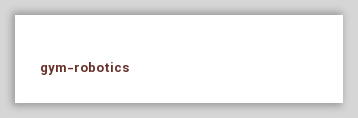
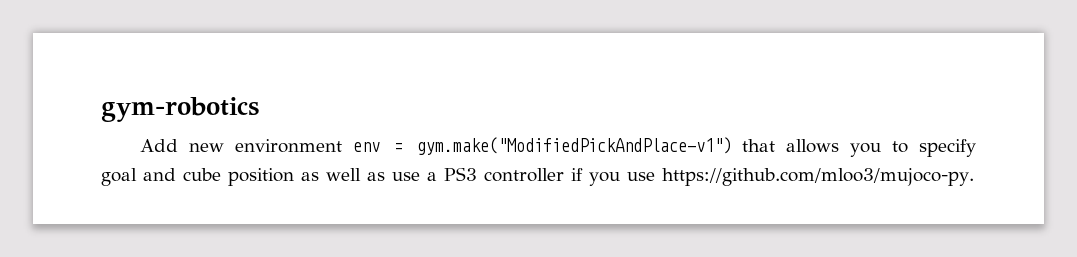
+ Add new environment env = gym.make("ModifiedPickAndPlace-v1") that allows you to specify goal and cube position as well as use a PS3 controller if you use https://github.com/mloo3/mujoco-py.

